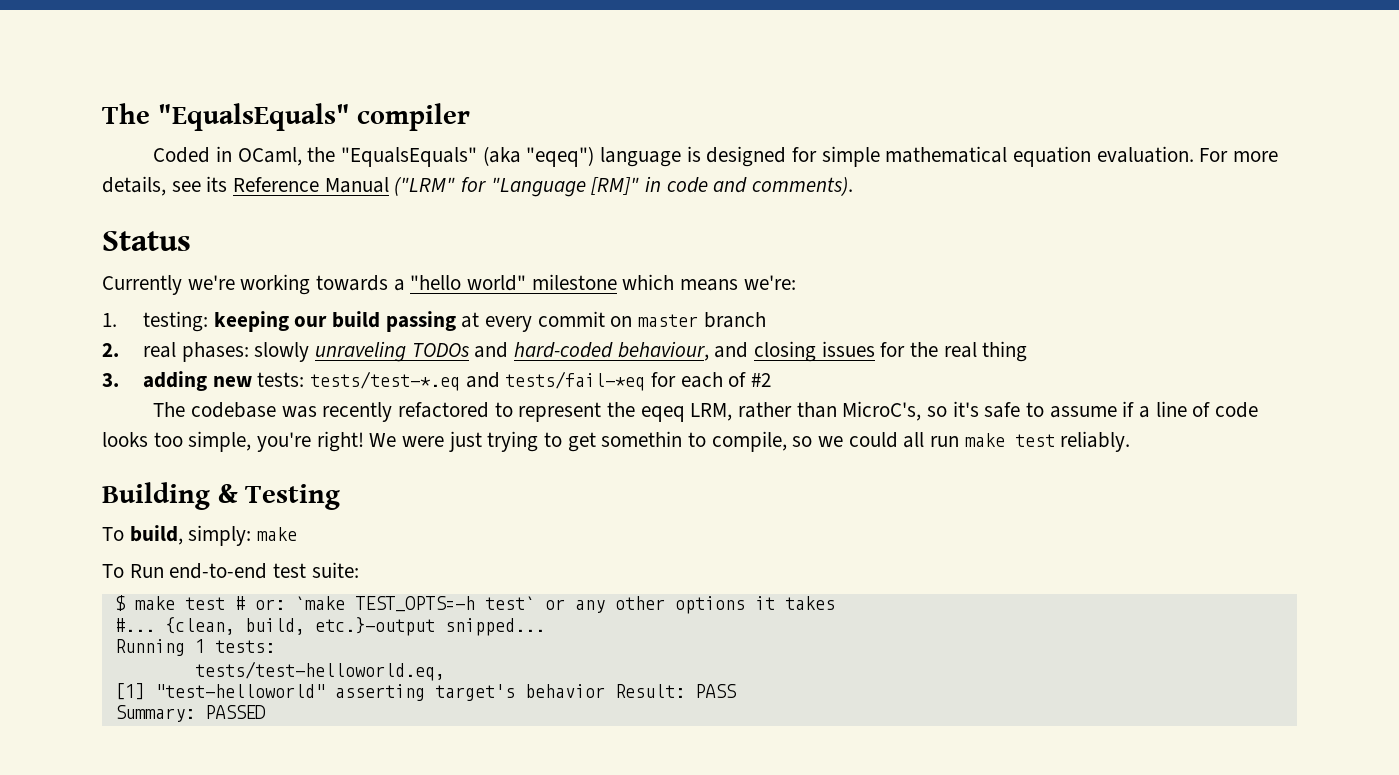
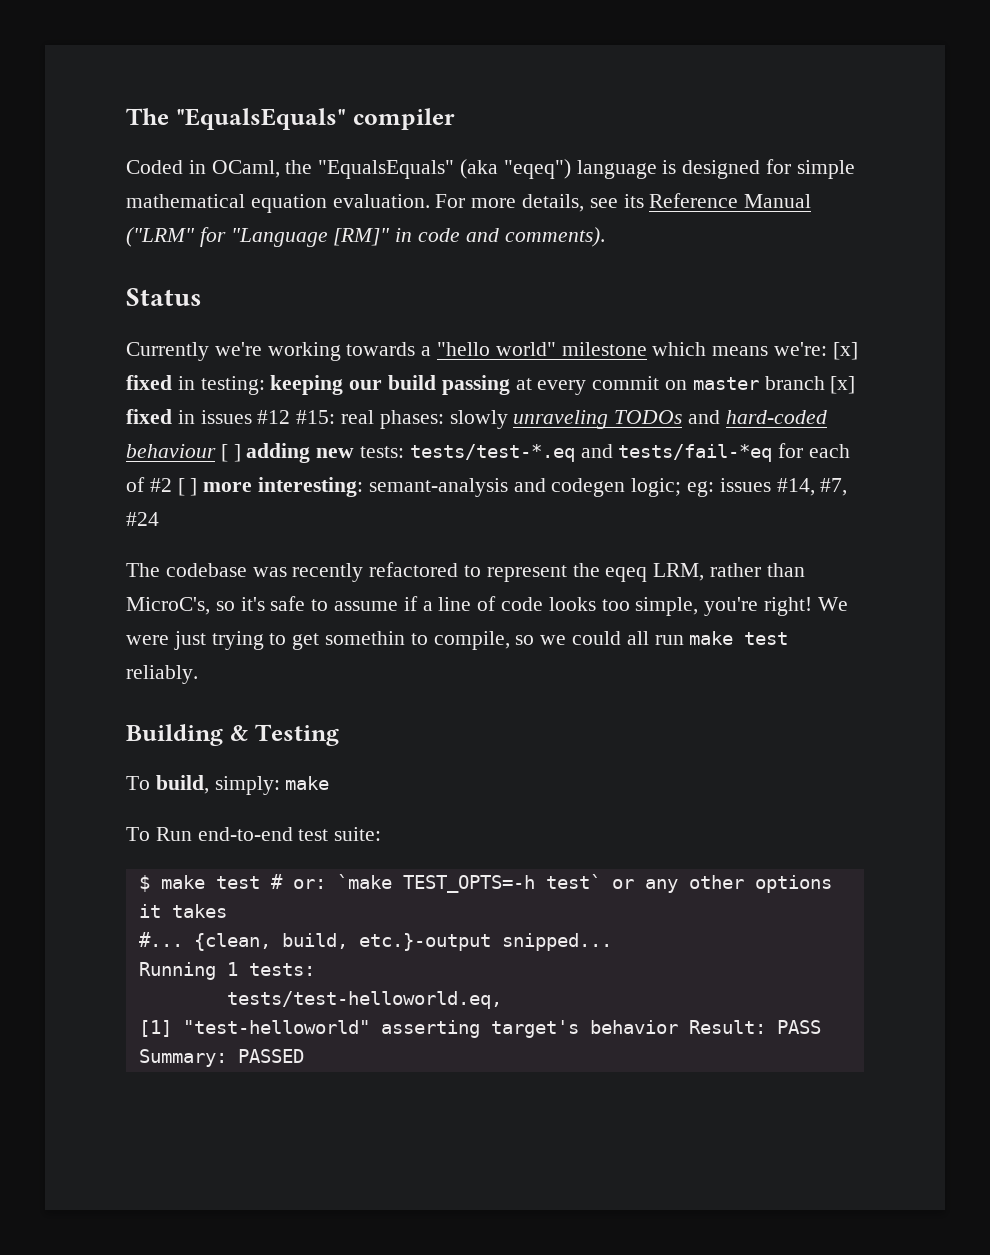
- Currently we're working towards a "hello world" milestone which means we're:
- 1. testing: keeping our build passing at every commit on master branch
- 2. real phases: slowly unraveling TODOs and hard-coded behaviour, and closing issues for the real thing
- 3. adding new tests: tests/test-*.eq and tests/fail-*eq for each of #2
+ Currently we're working towards a "hello world" milestone which means we're: [x] fixed in testing: keeping our build passing at every commit on master branch [x] fixed in issues #12 #15: real phases: slowly unraveling TODOs and hard-coded behaviour [ ] adding new tests: tests/test-*.eq and tests/fail-*eq for each of #2 [ ] more interesting: semant-analysis and codegen logic; eg: issues #14, #7, #24

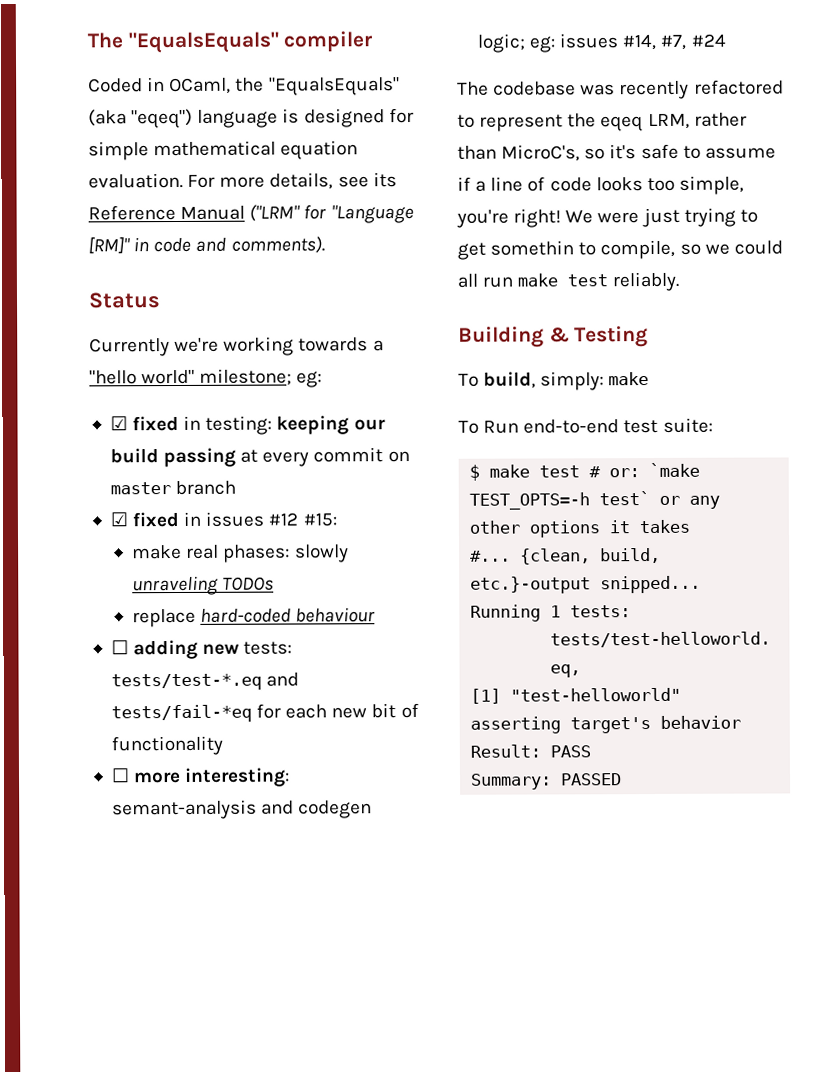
- Currently we're working towards a "hello world" milestone which means we're: [x] fixed in testing: keeping our build passing at every commit on master branch [x] fixed in issues #12 #15: real phases: slowly unraveling TODOs and hard-coded behaviour [ ] adding new tests: tests/test-*.eq and tests/fail-*eq for each of #2 [ ] more interesting: semant-analysis and codegen logic; eg: issues #14, #7, #24
+ Currently we're working towards a "hello world" milestone; eg:
+ ☑ fixed in testing: keeping our build passing at every commit on master branch
+ ☑ fixed in issues #12 #15:
+ make real phases: slowly unraveling TODOs
+ replace hard-coded behaviour
+ ☐ adding new tests: tests/test-*.eq and tests/fail-*eq for each new bit of functionality
+ ☐ more interesting: semant-analysis and codegen logic; eg: issues #14, #7, #24

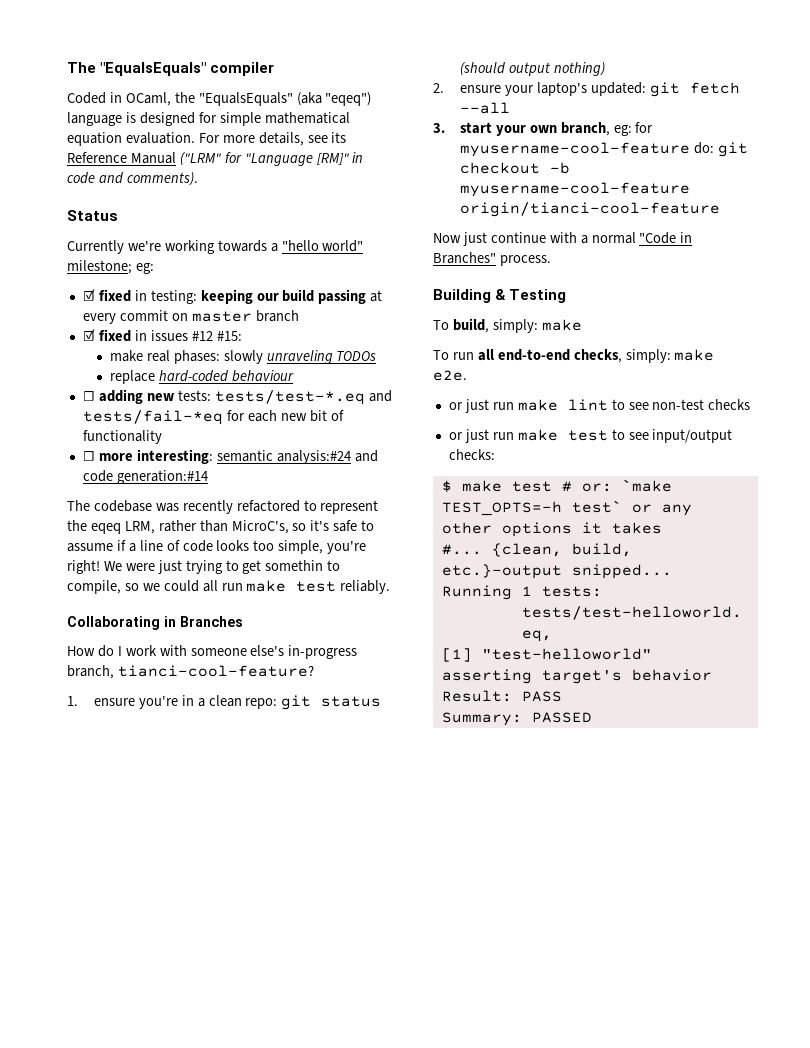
- ☐ more interesting: semant-analysis and codegen logic; eg: issues #14, #7, #24
+ ☐ more interesting: semantic analysis:#24 and code generation:#14
+ Collaborating in Branches
+ How do I work with someone else's in-progress branch, tianci-cool-feature?
+ 1. ensure you're in a clean repo: git status (should output nothing)
+ 2. ensure your laptop's updated: git fetch --all
+ 3. start your own branch, eg: for myusername-cool-feature do: git checkout -b myusername-cool-feature origin/tianci-cool-feature
+ Now just continue with a normal "Code in Branches" process.
- To Run end-to-end test suite:
+ To run all end-to-end checks, simply: make e2e.
+ or just run make lint to see non-test checks
+ or just run make test to see input/output checks:

